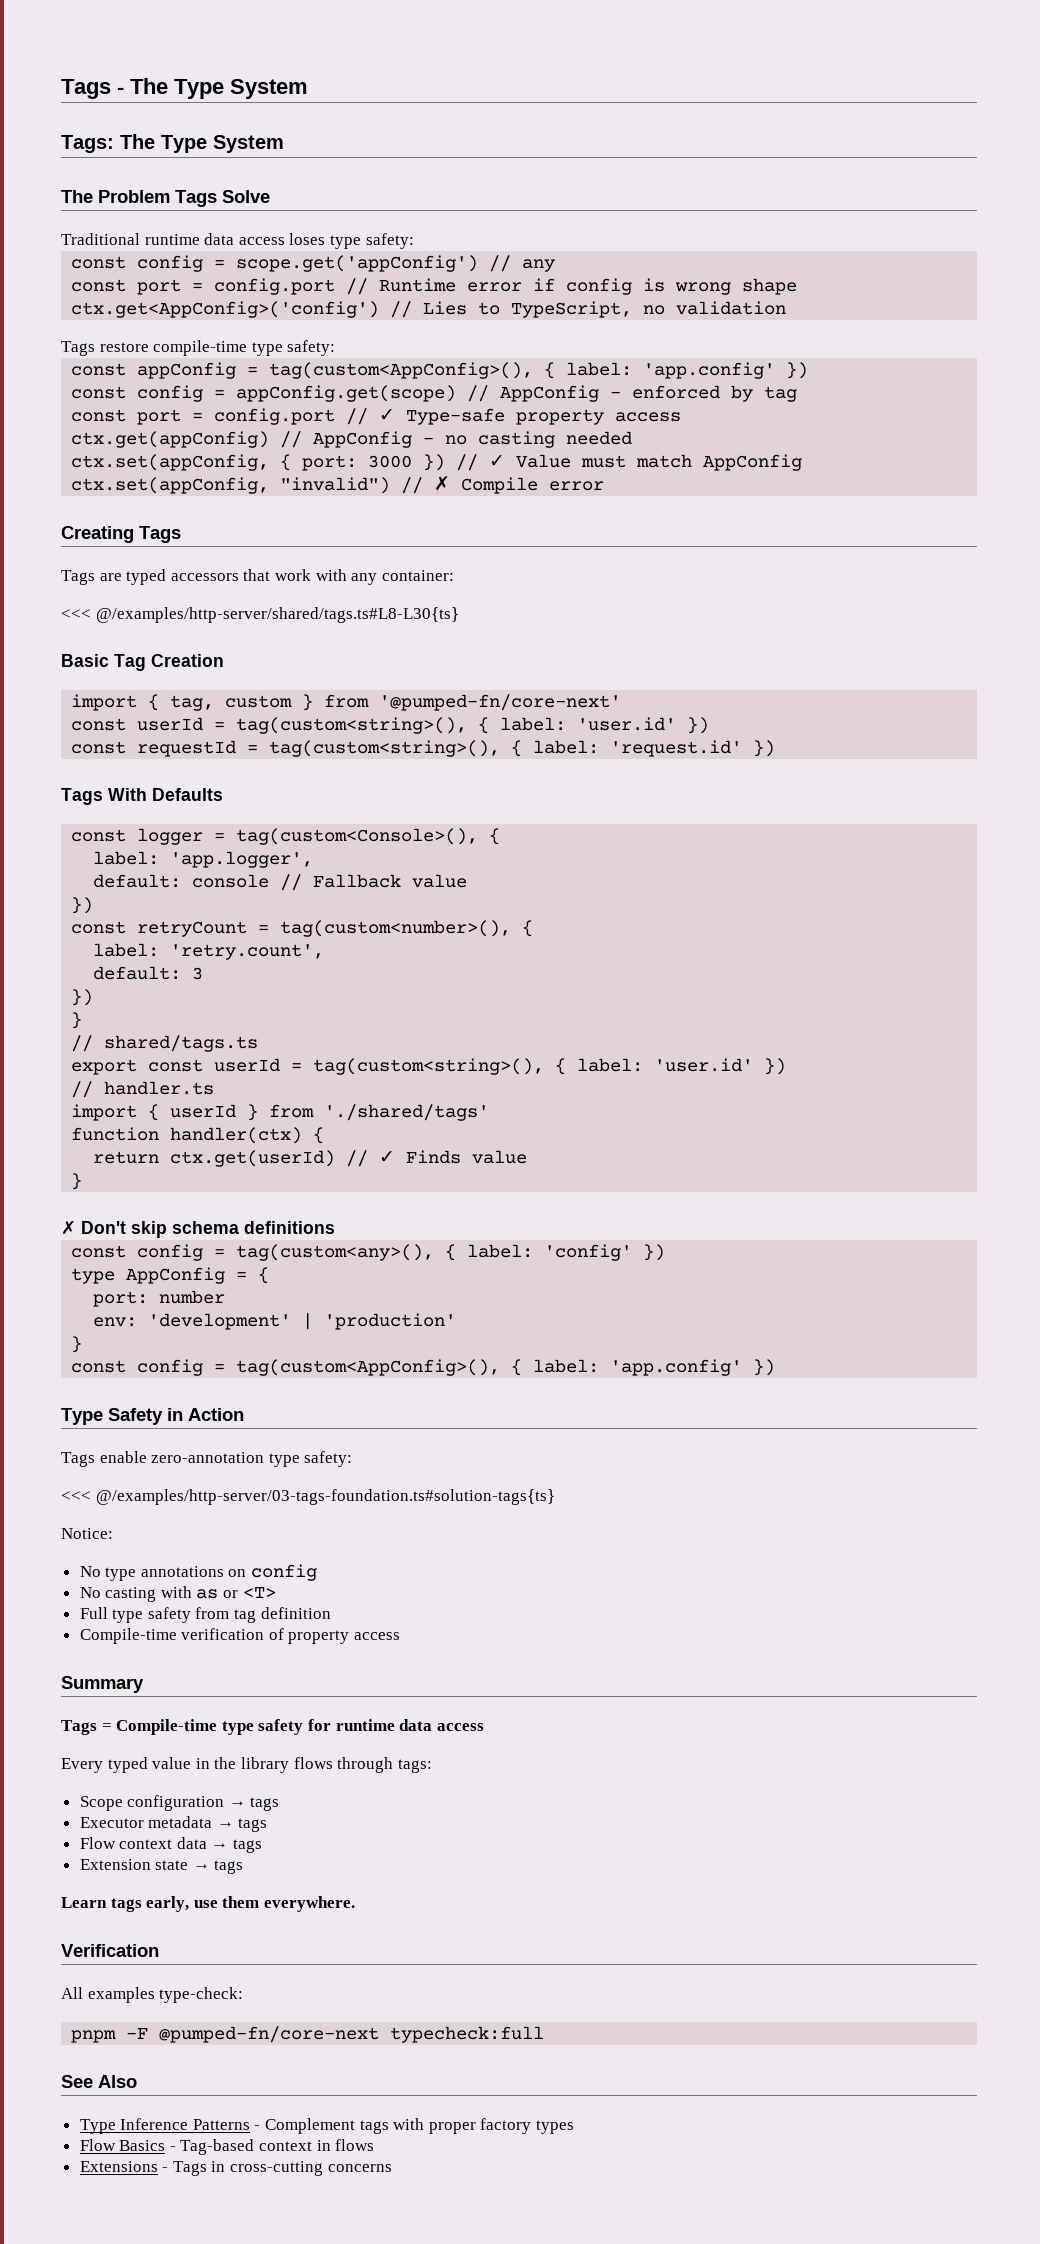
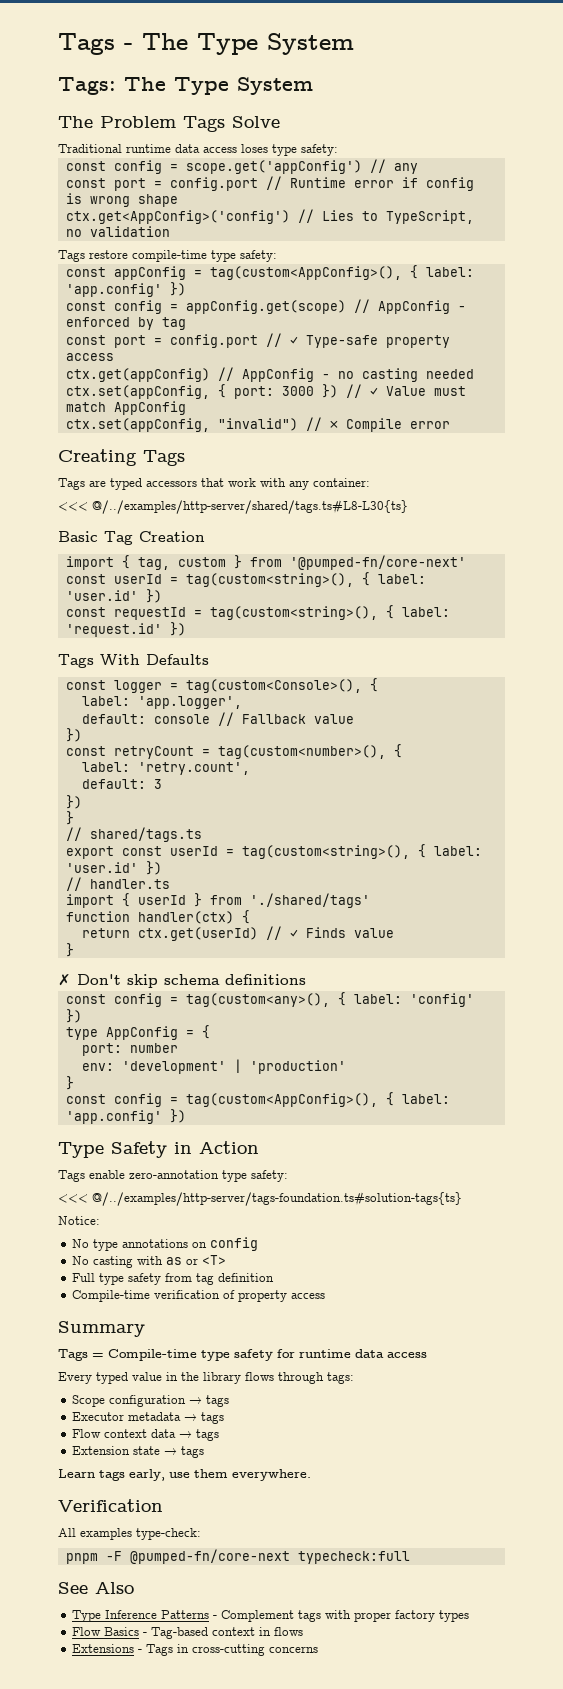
- <<< @/examples/http-server/shared/tags.ts#L8-L30{ts}
+ <<< @/../examples/http-server/shared/tags.ts#L8-L30{ts}
- <<< @/examples/http-server/03-tags-foundation.ts#solution-tags{ts}
+ <<< @/../examples/http-server/tags-foundation.ts#solution-tags{ts}

